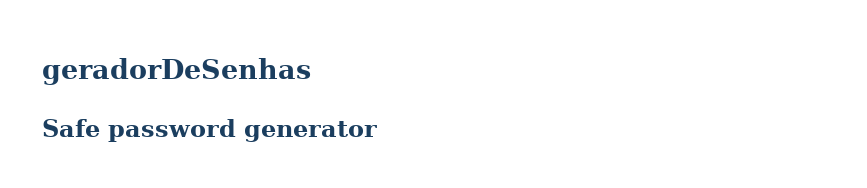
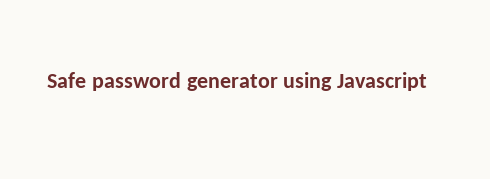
- geradorDeSenhas
- Safe password generator
+ Safe password generator using Javascript

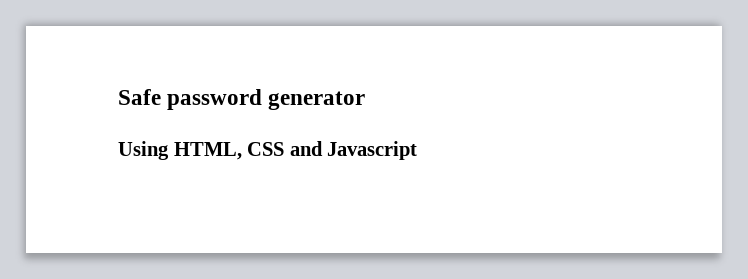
- Safe password generator using Javascript
+ Safe password generator
+ Using HTML, CSS and Javascript

